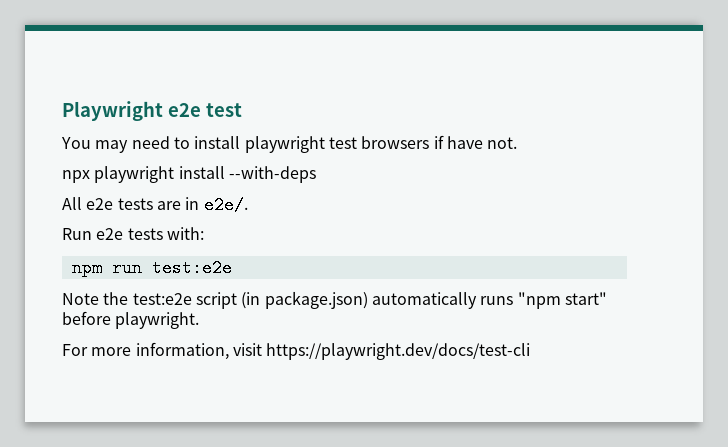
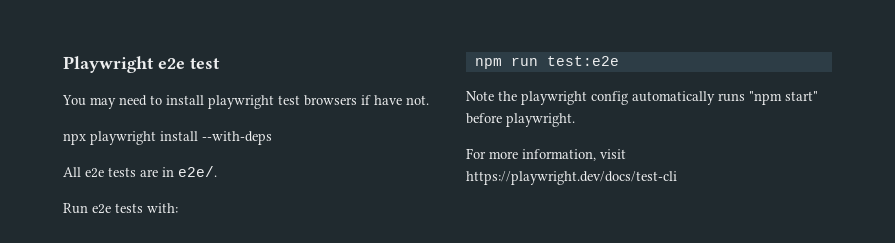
- Note the test:e2e script (in package.json) automatically runs "npm start" before playwright.
+ Note the playwright config automatically runs "npm start" before playwright.

